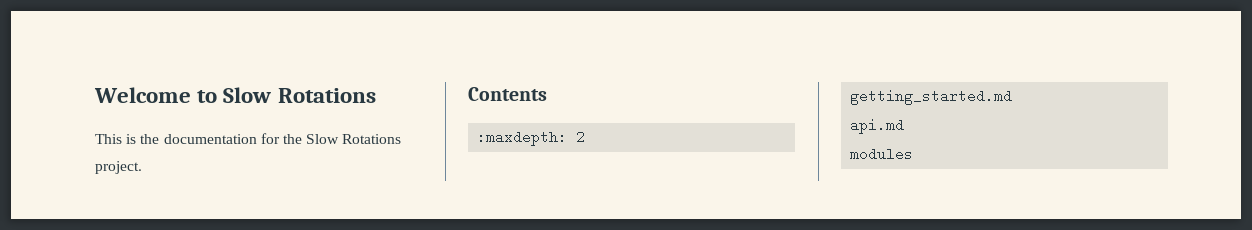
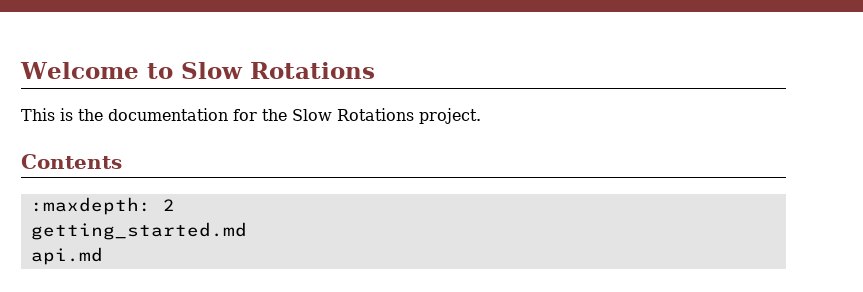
- modules

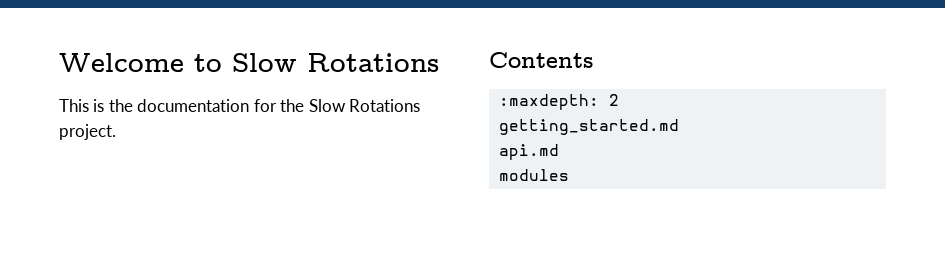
+ modules

